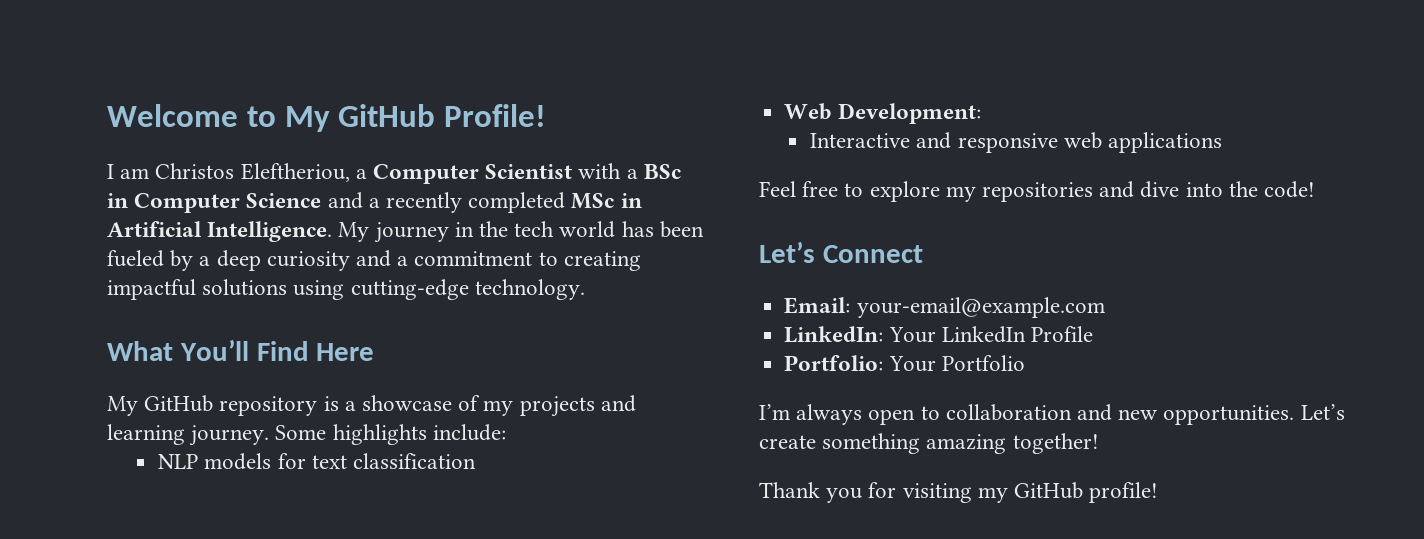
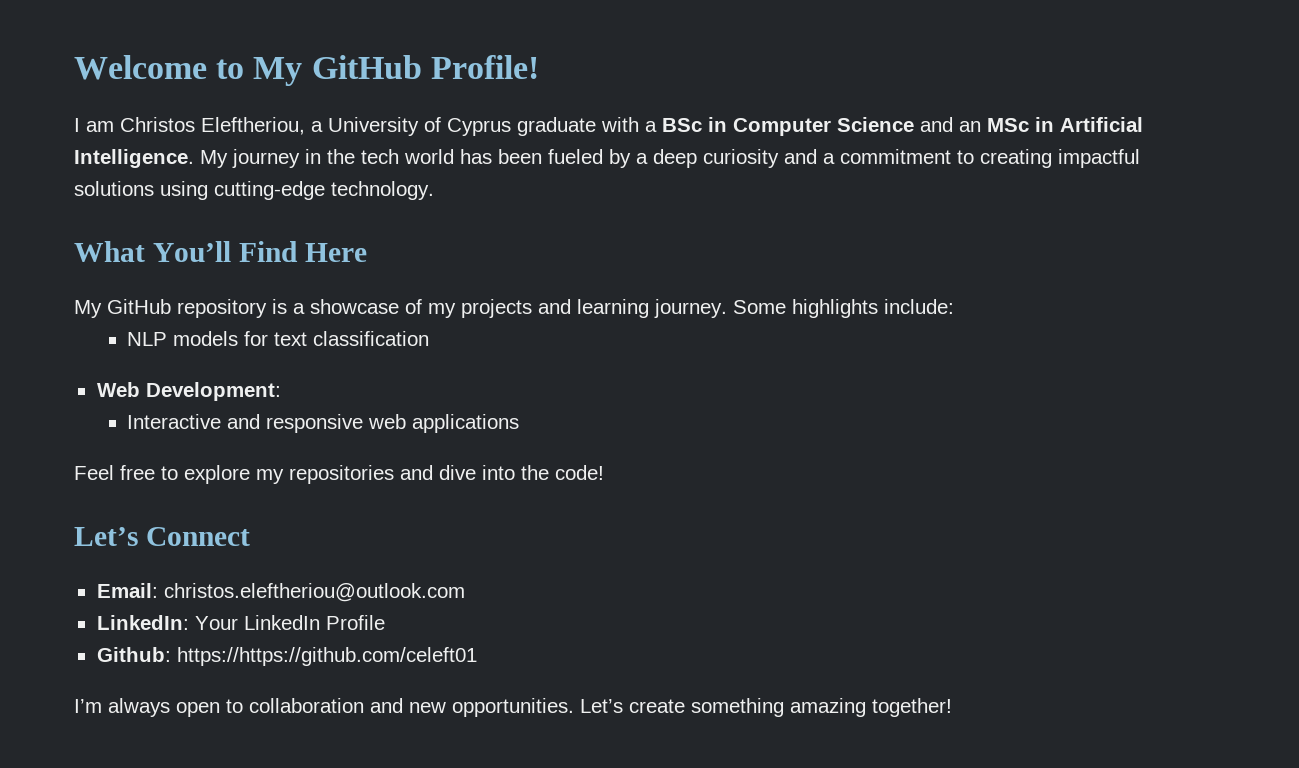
- I am Christos Eleftheriou, a Computer Scientist with a BSc in Computer Science and a recently completed MSc in Artificial Intelligence.
+ I am Christos Eleftheriou, a University of Cyprus graduate with a BSc in Computer Science and an MSc in Artificial Intelligence.
- Email: your-email@example.com
+ Email: christos.eleftheriou@outlook.com
- Portfolio: Your Portfolio
+ Github: https://https://github.com/celeft01
- Thank you for visiting my GitHub profile!

